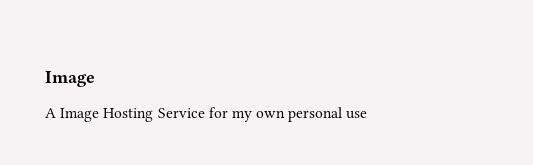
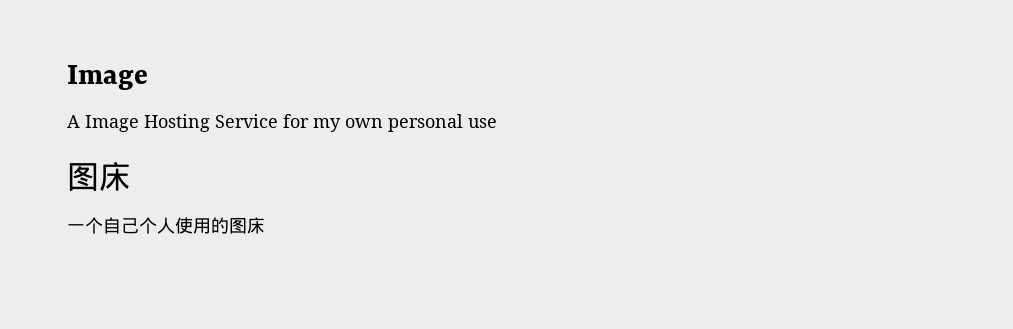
  A Image Hosting Service for my own personal use
+ 图床
+ 一个自己个人使用的图床

